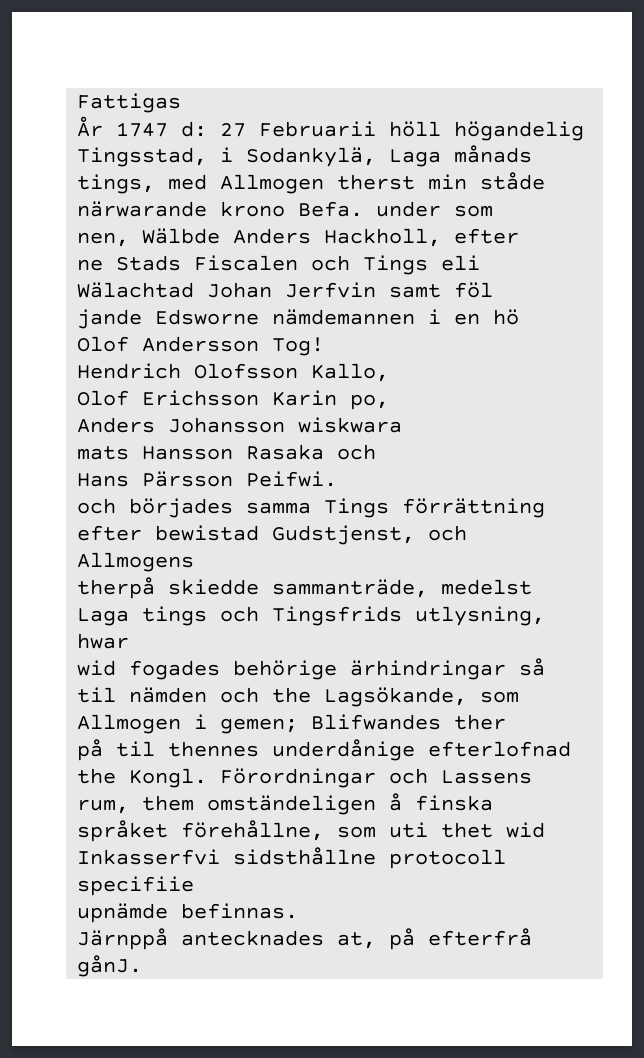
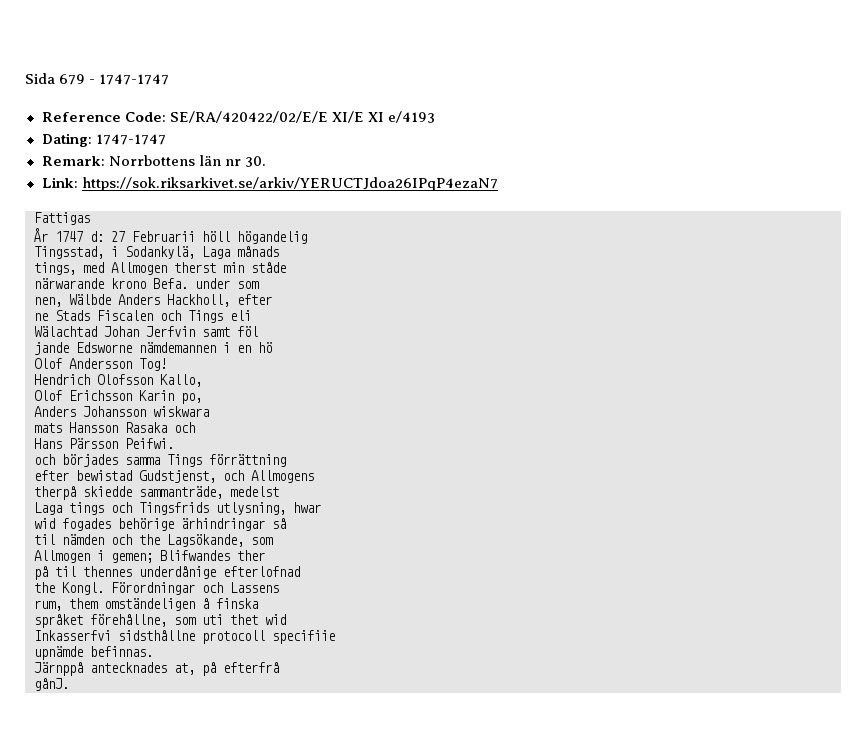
+ Sida 679 - 1747-1747
+ Reference Code: SE/RA/420422/02/E/E XI/E XI e/4193
+ Dating: 1747-1747
+ Remark: Norrbottens län nr 30.
+ Link: https://sok.riksarkivet.se/arkiv/YERUCTJdoa26IPqP4ezaN7

